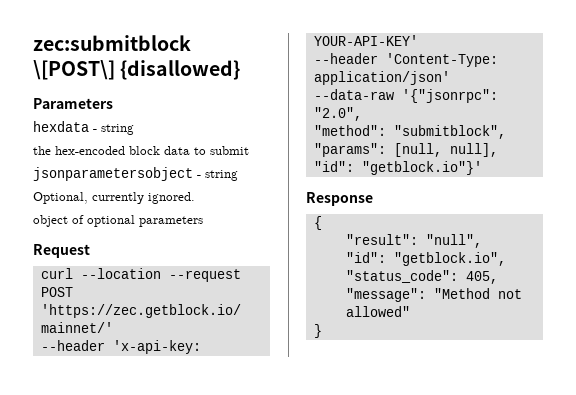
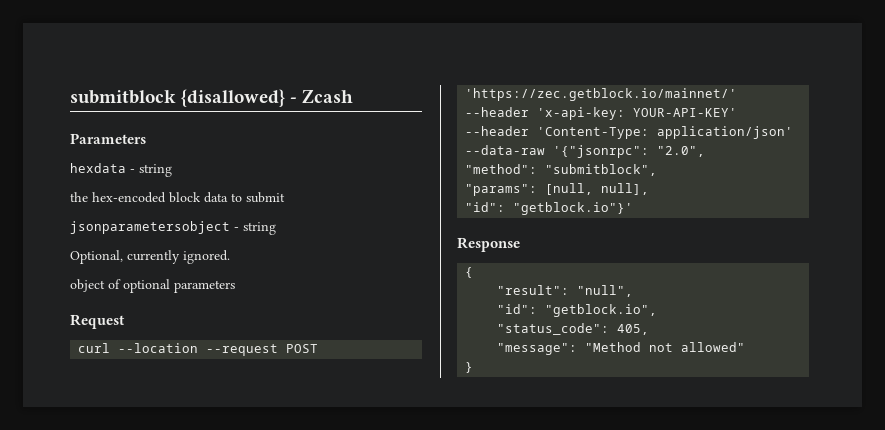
- zec:submitblock \[POST\] {disallowed}
+ submitblock {disallowed} - Zcash

